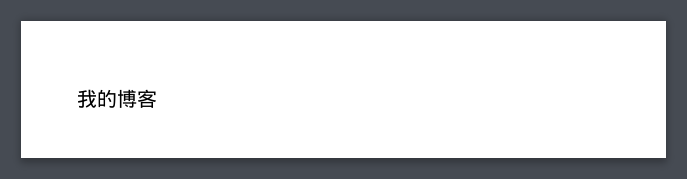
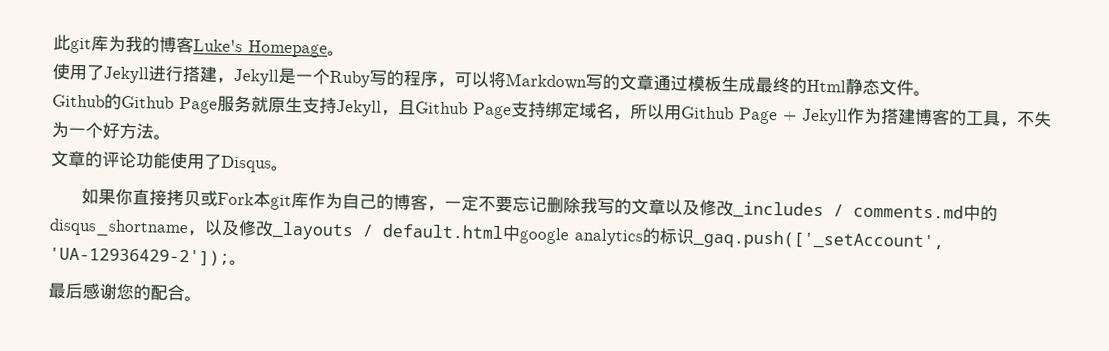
- 我的博客
+ 此git库为我的博客Luke's Homepage。
+ 使用了Jekyll进行搭建，Jekyll是一个Ruby写的程序，可以将Markdown写的文章通过模板生成最终的Html静态文件。
+ Github的Github Page服务就原生支持Jekyll，且Github Page支持绑定域名，所以用Github Page + Jekyll作为搭建博客的工具，不失为一个好方法。
+ 文章的评论功能使用了Disqus。
+ 如果你直接拷贝或Fork本git库作为自己的博客，一定不要忘记删除我写的文章以及修改_includes / comments.md中的disqus_shortname，以及修改_layouts / default.html中google analytics的标识_gaq.push(['_setAccount', 'UA-12936429-2']);。
+ 最后感谢您的配合。

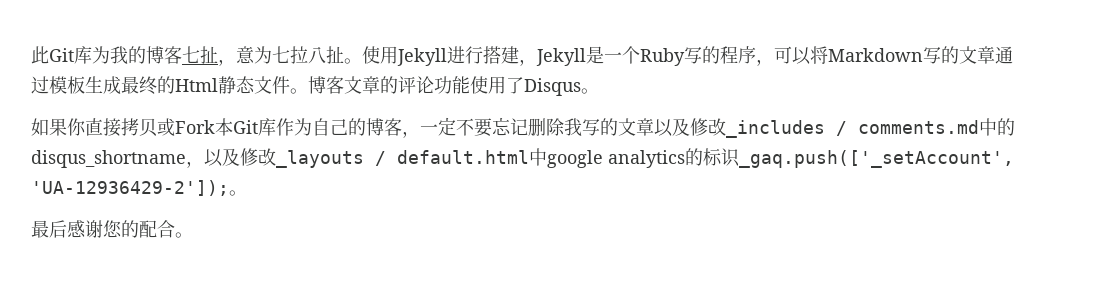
- 此git库为我的博客Luke's Homepage。
- 使用了Jekyll进行搭建，Jekyll是一个Ruby写的程序，可以将Markdown写的文章通过模板生成最终的Html静态文件。
- Github的Github Page服务就原生支持Jekyll，且Github Page支持绑定域名，所以用Github Page + Jekyll作为搭建博客的工具，不失为一个好方法。
- 文章的评论功能使用了Disqus。
+ 此Git库为我的博客七扯，意为七拉八扯。使用Jekyll进行搭建，Jekyll是一个Ruby写的程序，可以将Markdown写的文章通过模板生成最终的Html静态文件。博客文章的评论功能使用了Disqus。
- 如果你直接拷贝或Fork本git库作为自己的博客，一定不要忘记删除我写的文章以及修改_includes / comments.md中的disqus_shortname，以及修改_layouts / default.html中google analytics的标识_gaq.push(['_setAccount', 'UA-12936429-2']);。
+ 如果你直接拷贝或Fork本Git库作为自己的博客，一定不要忘记删除我写的文章以及修改_includes / comments.md中的disqus_shortname，以及修改_layouts / default.html中google analytics的标识_gaq.push(['_setAccount', 'UA-12936429-2']);。

